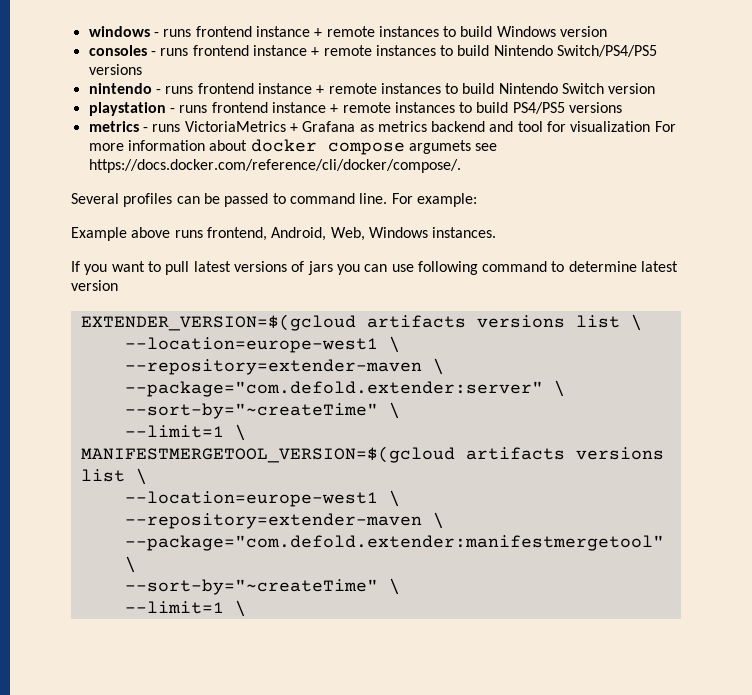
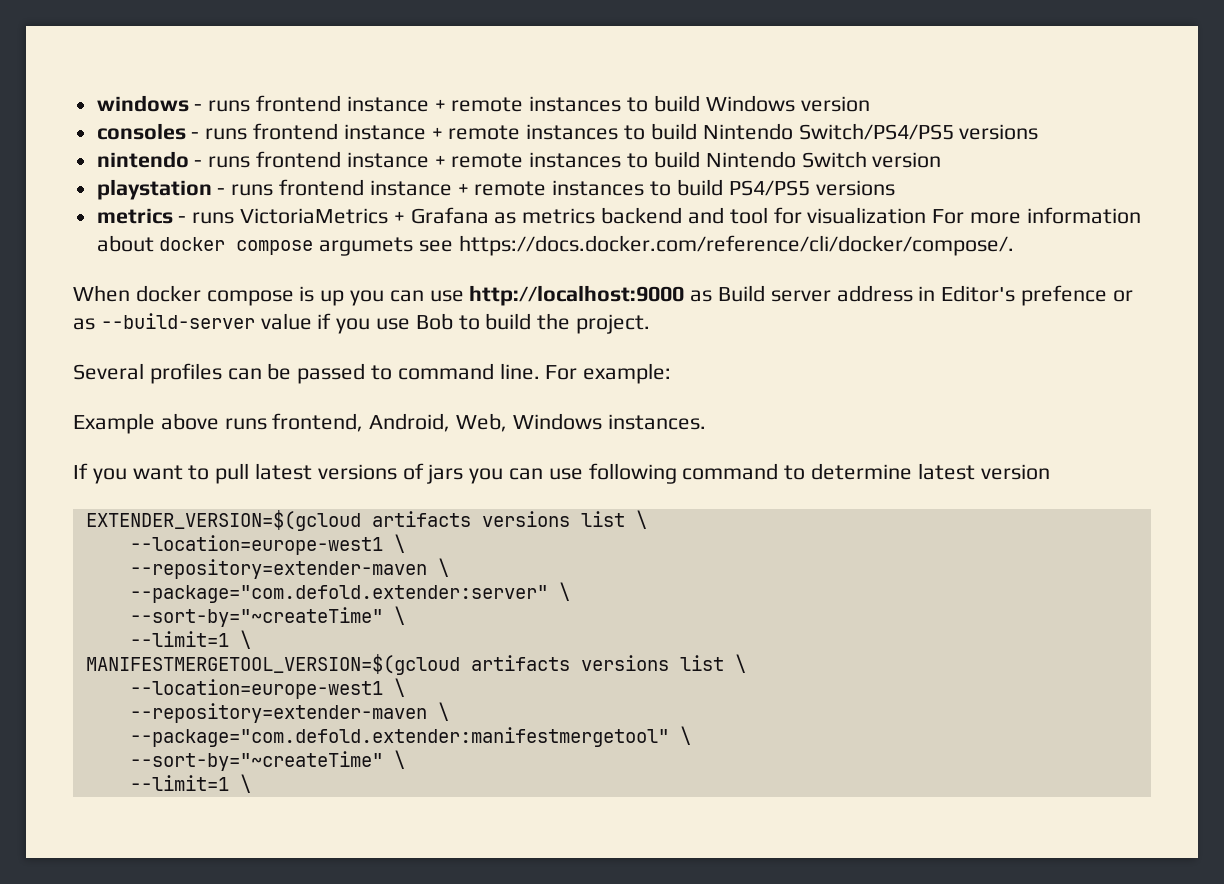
+ When docker compose is up you can use http://localhost:9000 as Build server address in Editor's prefence or as --build-server value if you use Bob to build the project.

